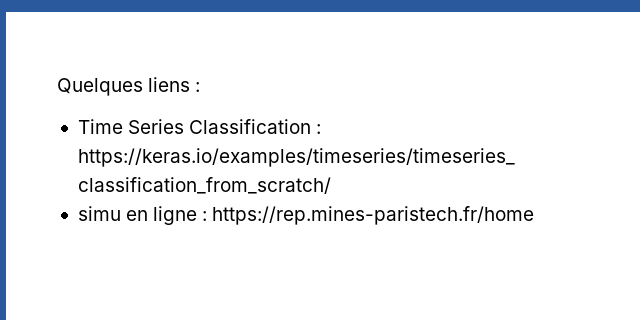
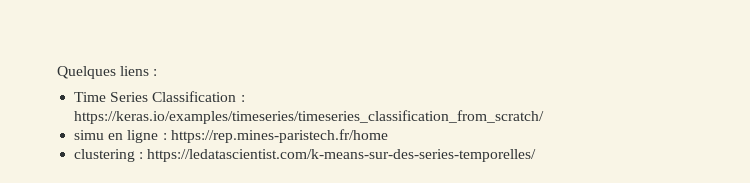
+ clustering : https://ledatascientist.com/k-means-sur-des-series-temporelles/

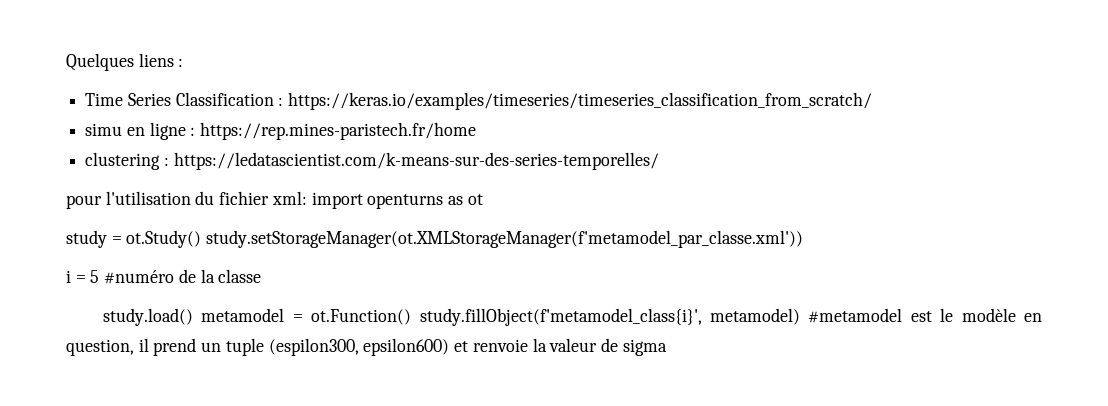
+ pour l'utilisation du fichier xml: import openturns as ot
+ study = ot.Study() study.setStorageManager(ot.XMLStorageManager(f'metamodel_par_classe.xml'))
+ i = 5 #numéro de la classe
+ study.load() metamodel = ot.Function() study.fillObject(f'metamodel_class{i}', metamodel) #metamodel est le modèle en question, il prend un tuple (espilon300, epsilon600) et renvoie la valeur de sigma

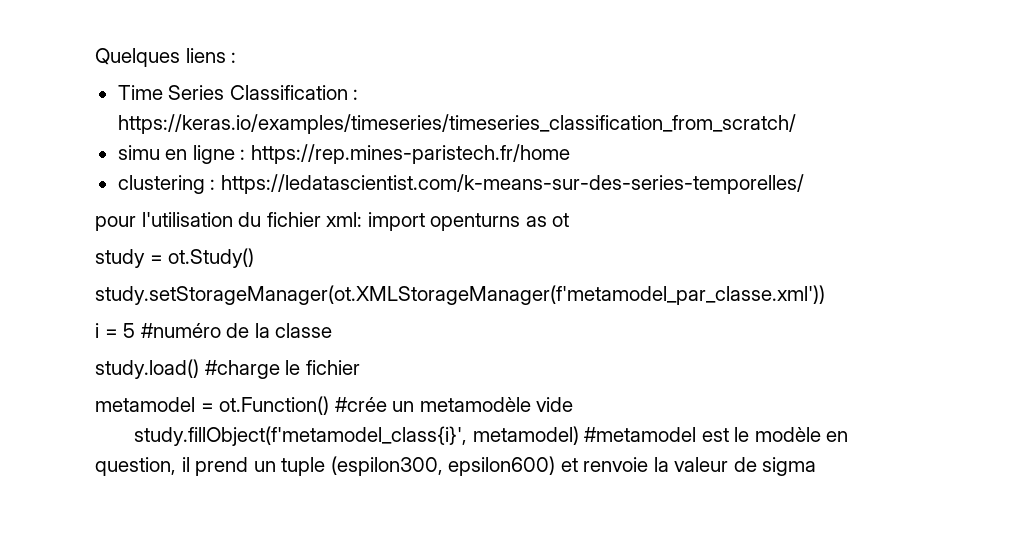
- study = ot.Study() study.setStorageManager(ot.XMLStorageManager(f'metamodel_par_classe.xml'))
+ study = ot.Study()
+ study.setStorageManager(ot.XMLStorageManager(f'metamodel_par_classe.xml'))
- study.load() metamodel = ot.Function() study.fillObject(f'metamodel_class{i}', metamodel) #metamodel est le modèle en question, il prend un tuple (espilon300, epsilon600) et renvoie la valeur de sigma
+ study.load() #charge le fichier
+ metamodel = ot.Function() #crée un metamodèle vide
+ study.fillObject(f'metamodel_class{i}', metamodel) #metamodel est le modèle en question, il prend un tuple (espilon300, epsilon600) et renvoie la valeur de sigma

